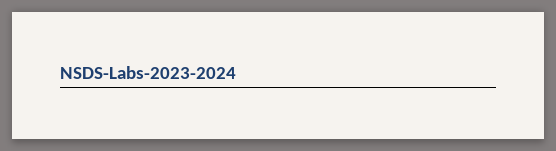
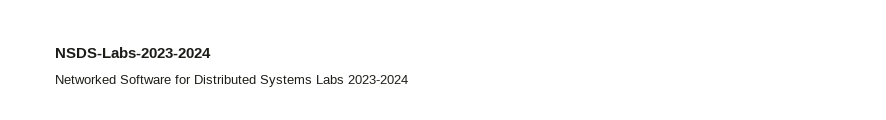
+ Networked Software for Distributed Systems Labs 2023-2024

